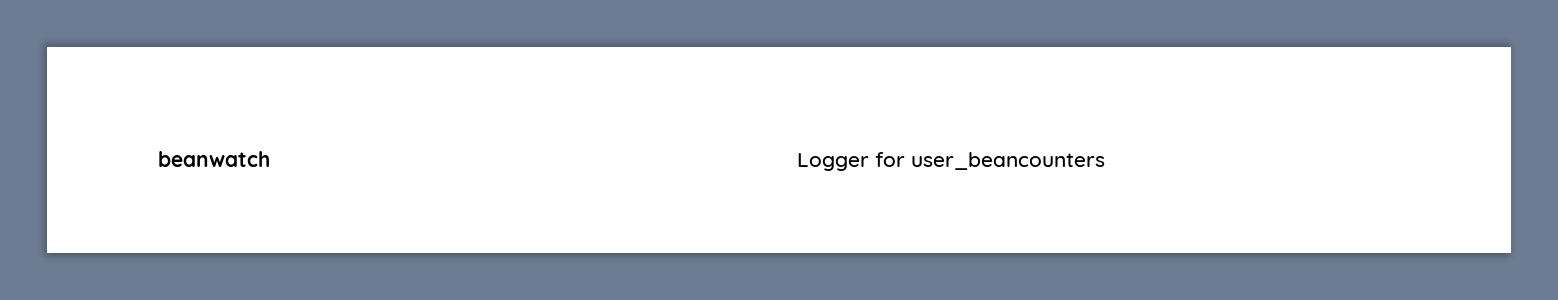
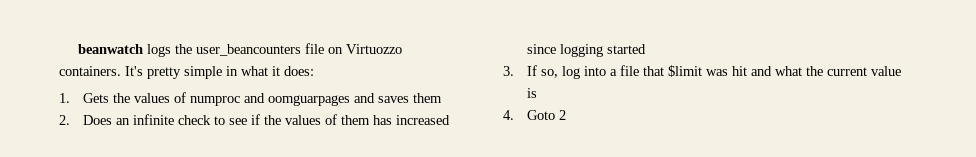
- beanwatch
- Logger for user_beancounters
+ beanwatch logs the user_beancounters file on Virtuozzo containers. It's pretty simple in what it does:
+ 1. Gets the values of numproc and oomguarpages and saves them
+ 2. Does an infinite check to see if the values of them has increased since logging started
+ 3. If so, log into a file that $limit was hit and what the current value is
+ 4. Goto 2

